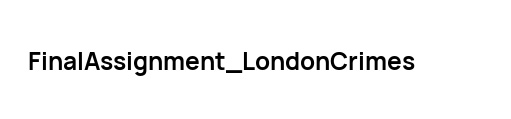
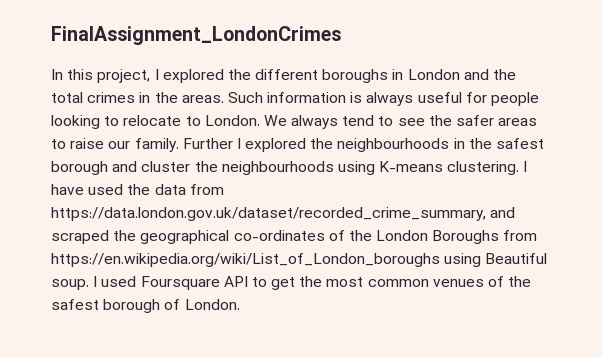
+ In this project, I explored the different boroughs in London and the total crimes in the areas. Such information is always useful for people looking to relocate to London. We always tend to see the safer areas to raise our family. Further I explored the neighbourhoods in the safest borough and cluster the neighbourhoods using K-means clustering. I have used the data from https://data.london.gov.uk/dataset/recorded_crime_summary, and scraped the geographical co-ordinates of the London Boroughs from https://en.wikipedia.org/wiki/List_of_London_boroughs using Beautiful soup. I used Foursquare API to get the most common venues of the safest borough of London.

